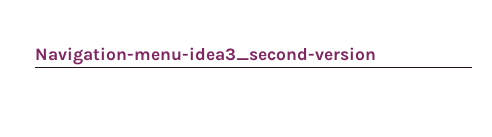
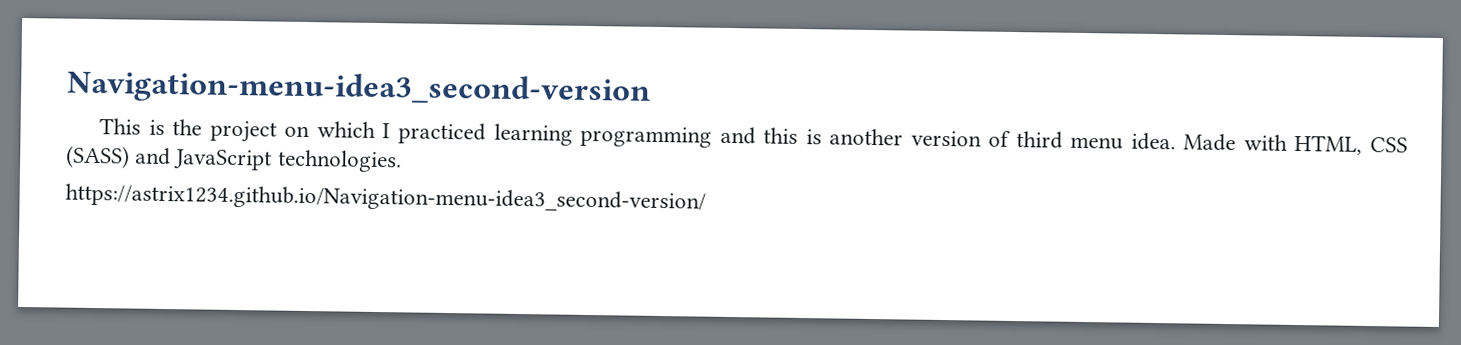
+ This is the project on which I practiced learning programming and this is another version of third menu idea. Made with HTML, CSS (SASS) and JavaScript technologies.
+ https://astrix1234.github.io/Navigation-menu-idea3_second-version/

